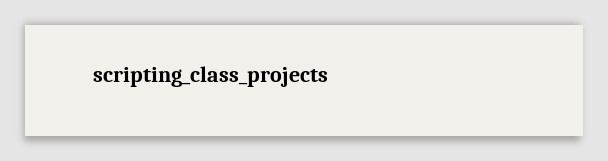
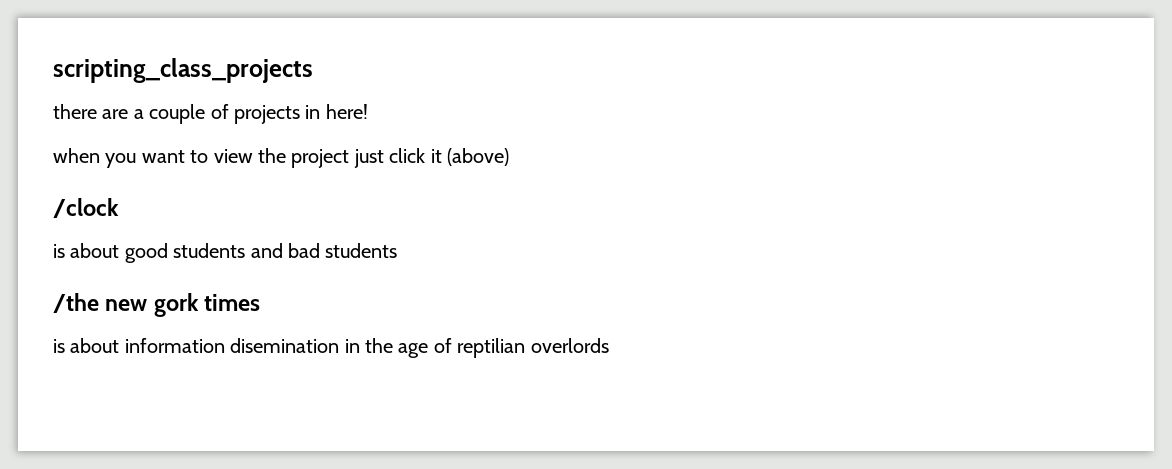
+ there are a couple of projects in here!
+ when you want to view the project just click it (above)
+ /clock
+ is about good students and bad students
+ /the new gork times
+ is about information disemination in the age of reptilian overlords

